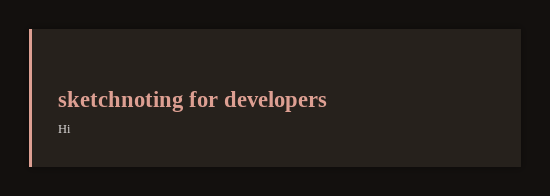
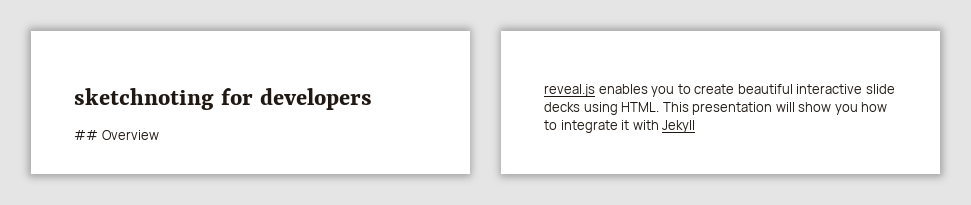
- Hi
+ ## Overview
+ reveal.js enables you to create beautiful interactive slide decks using HTML. This presentation will show you how to integrate it with Jekyll

